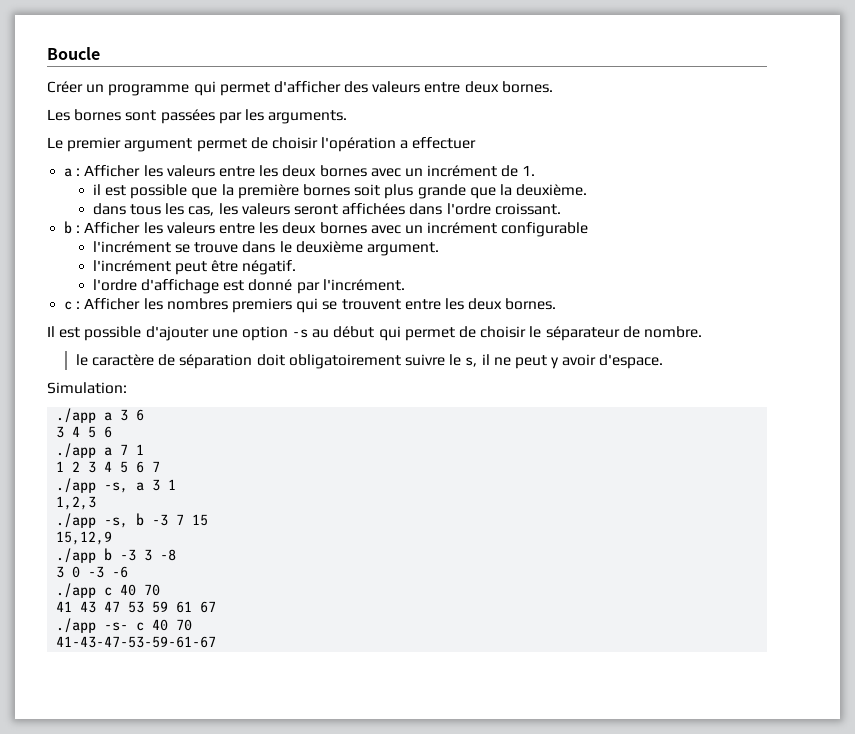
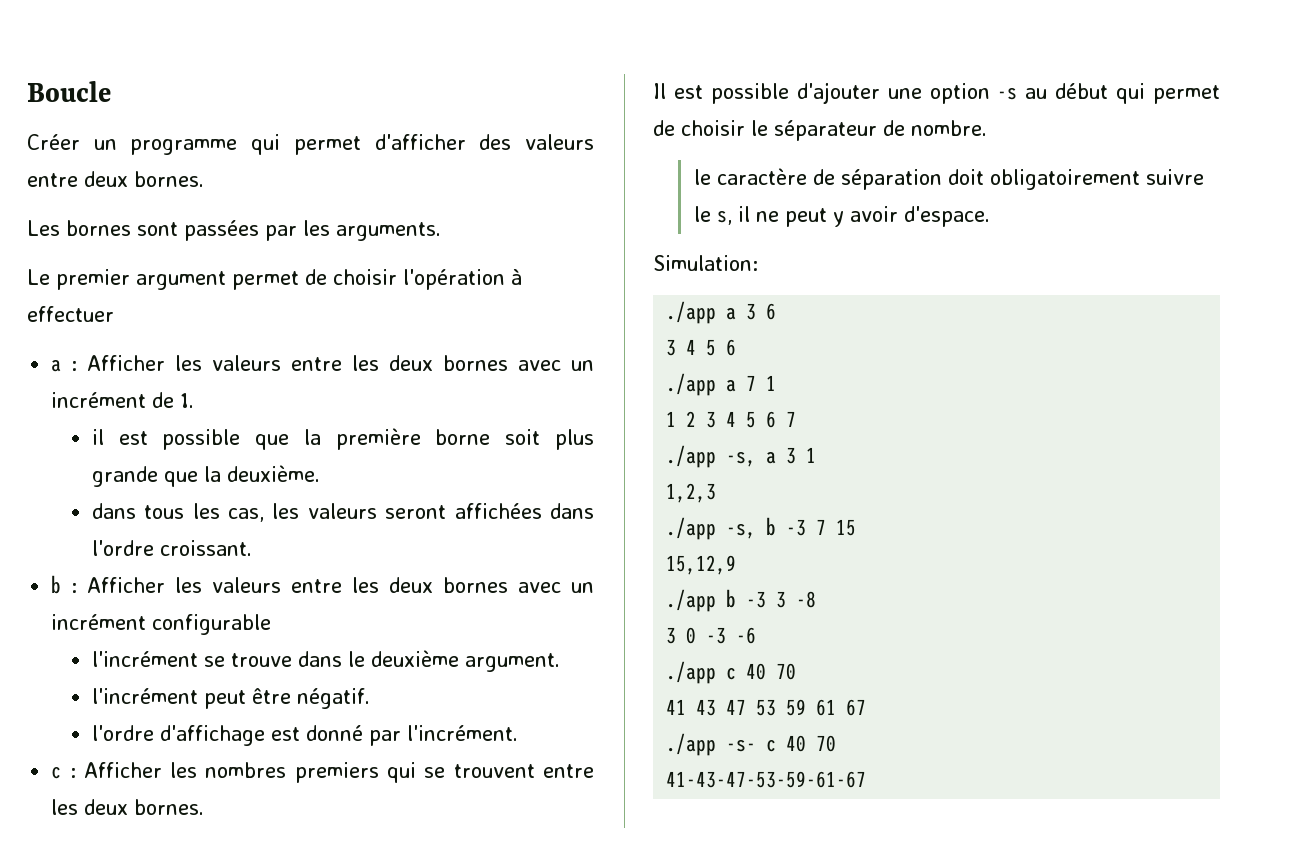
- Le premier argument permet de choisir l'opération a effectuer
+ Le premier argument permet de choisir l'opération à effectuer
- il est possible que la première bornes soit plus grande que la deuxième.
+ il est possible que la première borne soit plus grande que la deuxième.

